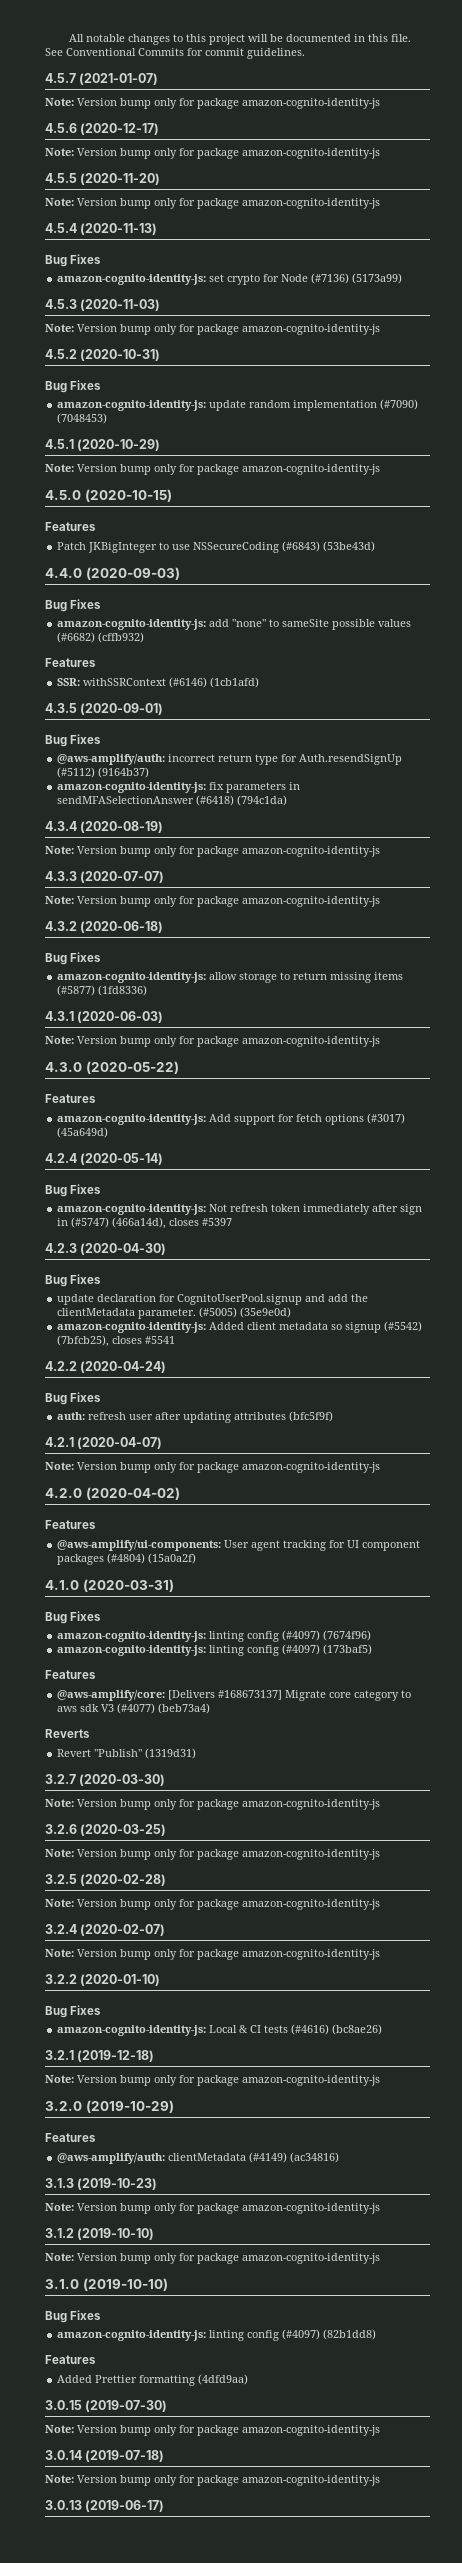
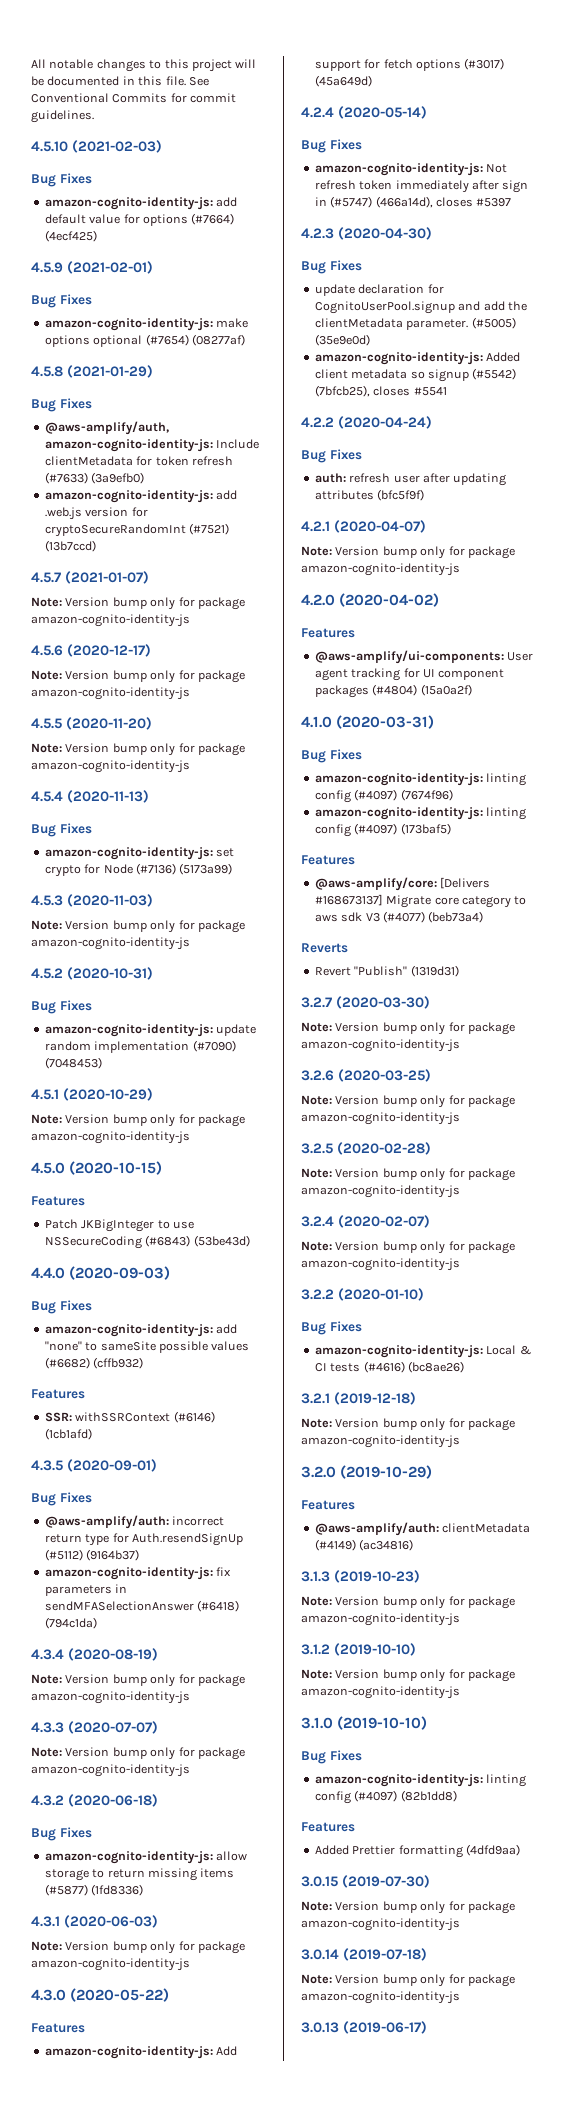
+ 4.5.10 (2021-02-03)
+ Bug Fixes
+ amazon-cognito-identity-js: add default value for options (#7664) (4ecf425)
+ 4.5.9 (2021-02-01)
+ Bug Fixes
+ amazon-cognito-identity-js: make options optional (#7654) (08277af)
+ 4.5.8 (2021-01-29)
+ Bug Fixes
+ @aws-amplify/auth, amazon-cognito-identity-js: Include clientMetadata for token refresh (#7633) (3a9efb0)
+ amazon-cognito-identity-js: add .web.js version for cryptoSecureRandomInt (#7521) (13b7ccd)

